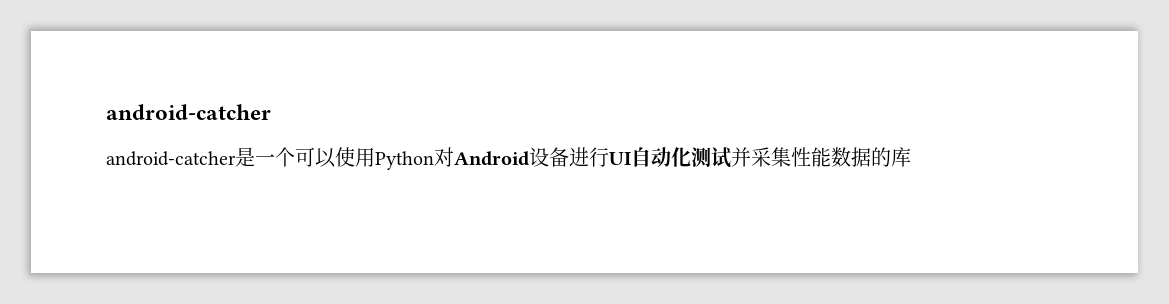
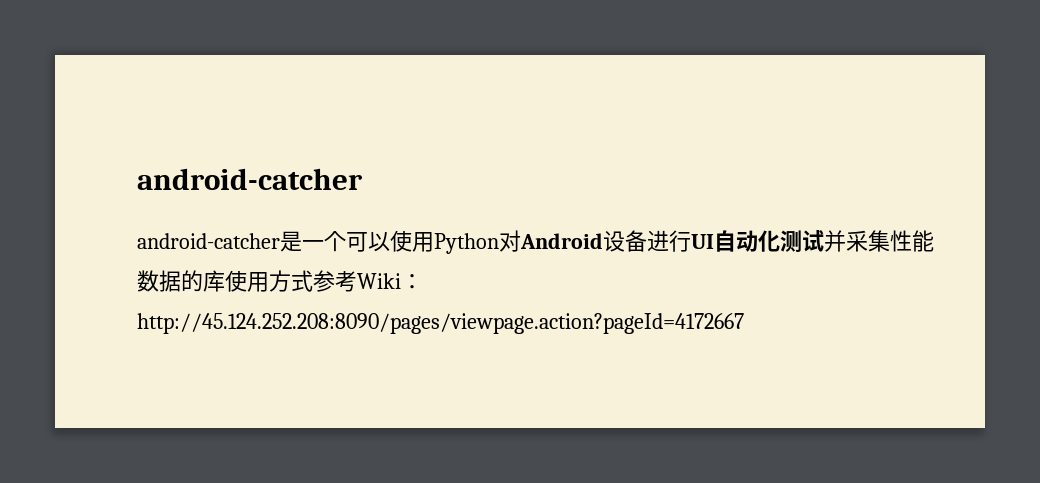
- android-catcher是一个可以使用Python对Android设备进行UI自动化测试并采集性能数据的库
+ android-catcher是一个可以使用Python对Android设备进行UI自动化测试并采集性能数据的库使用方式参考Wiki：http://45.124.252.208:8090/pages/viewpage.action?pageId=4172667

